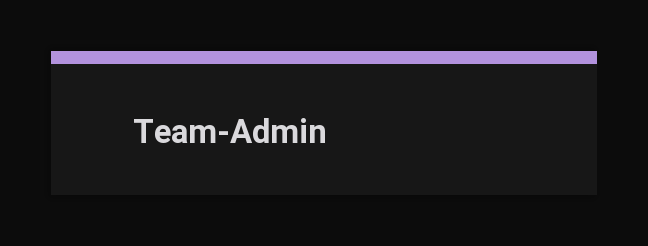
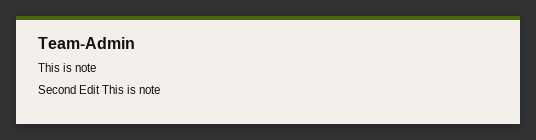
  Team-Admin
+ This is note
+ Second Edit This is note

